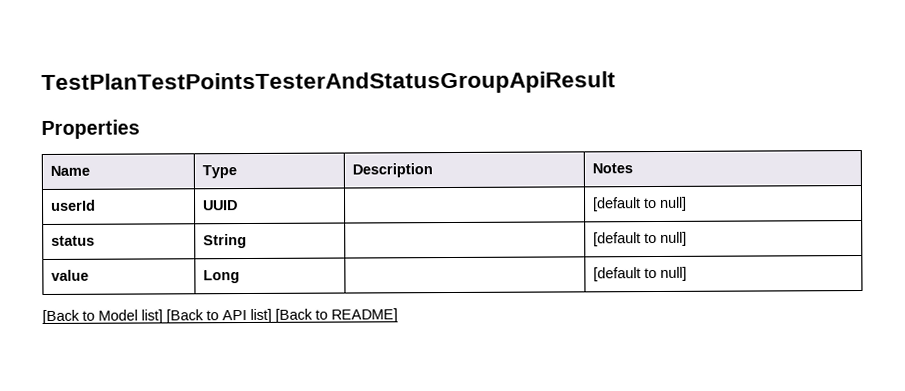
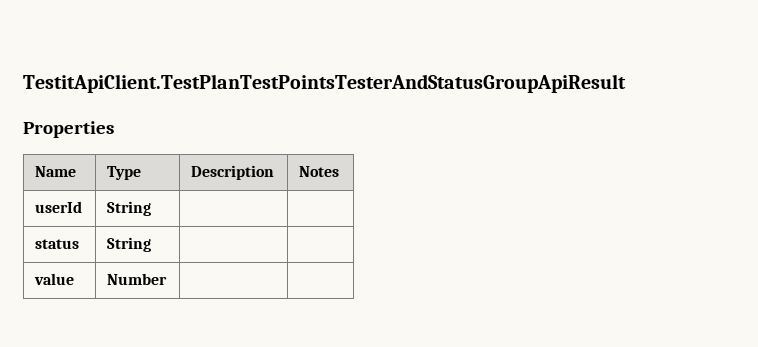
- TestPlanTestPointsTesterAndStatusGroupApiResult
+ TestitApiClient.TestPlanTestPointsTesterAndStatusGroupApiResult
- userId | UUID | | [default to null]
- status | String | | [default to null]
- value | Long | | [default to null]
- [Back to Model list] [Back to API list] [Back to README]
+ userId | String | |
+ status | String | |
+ value | Number | |

